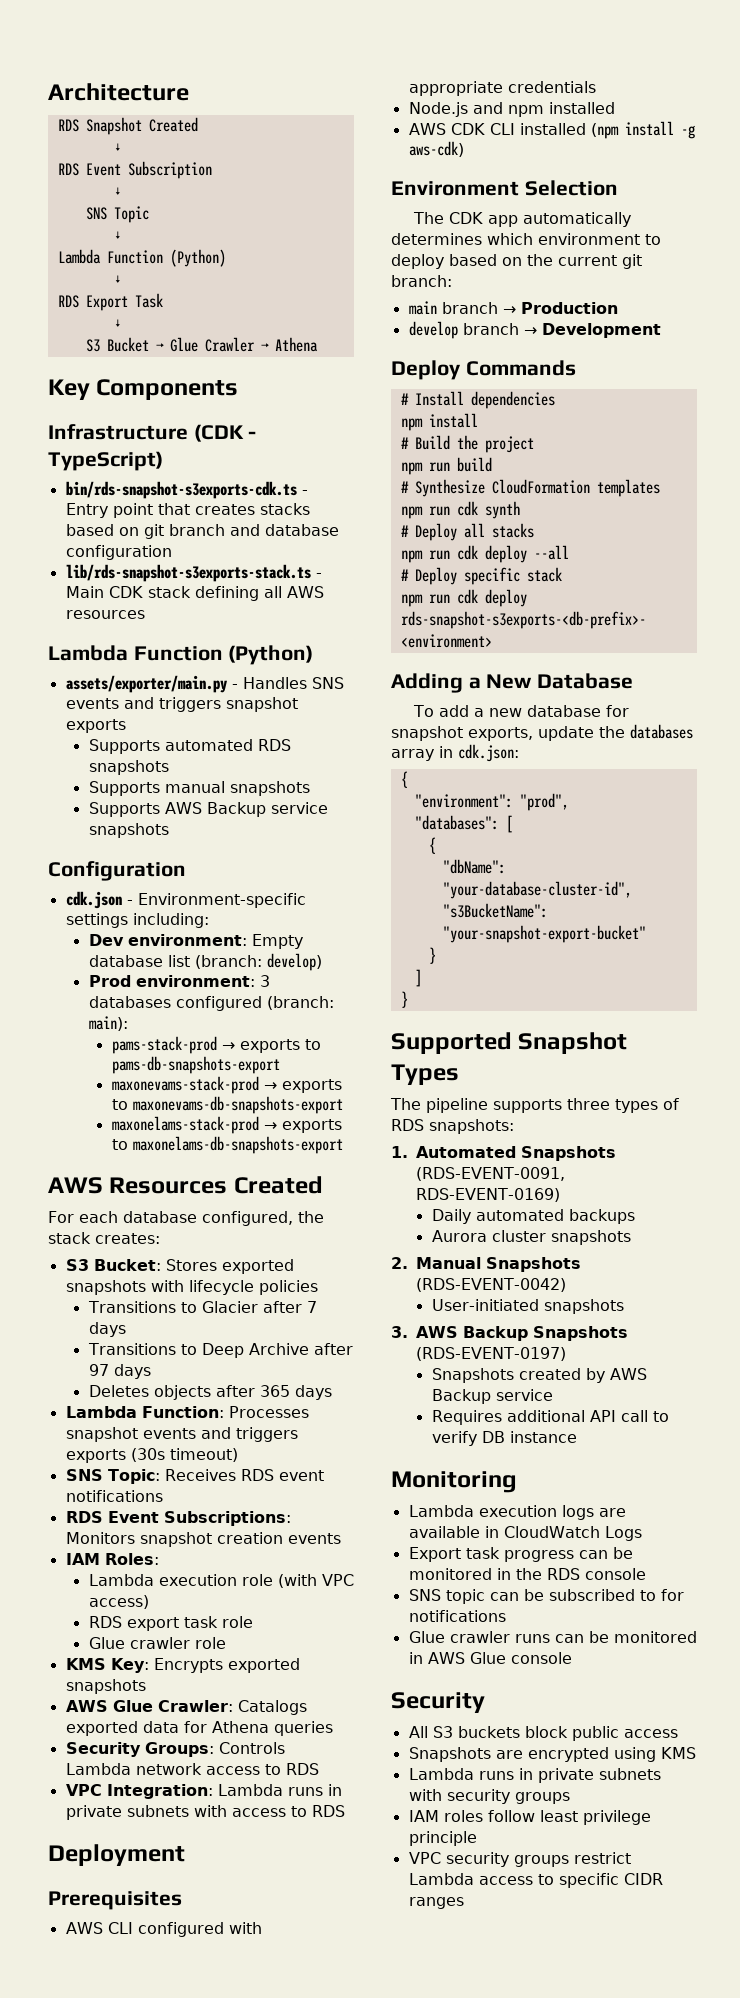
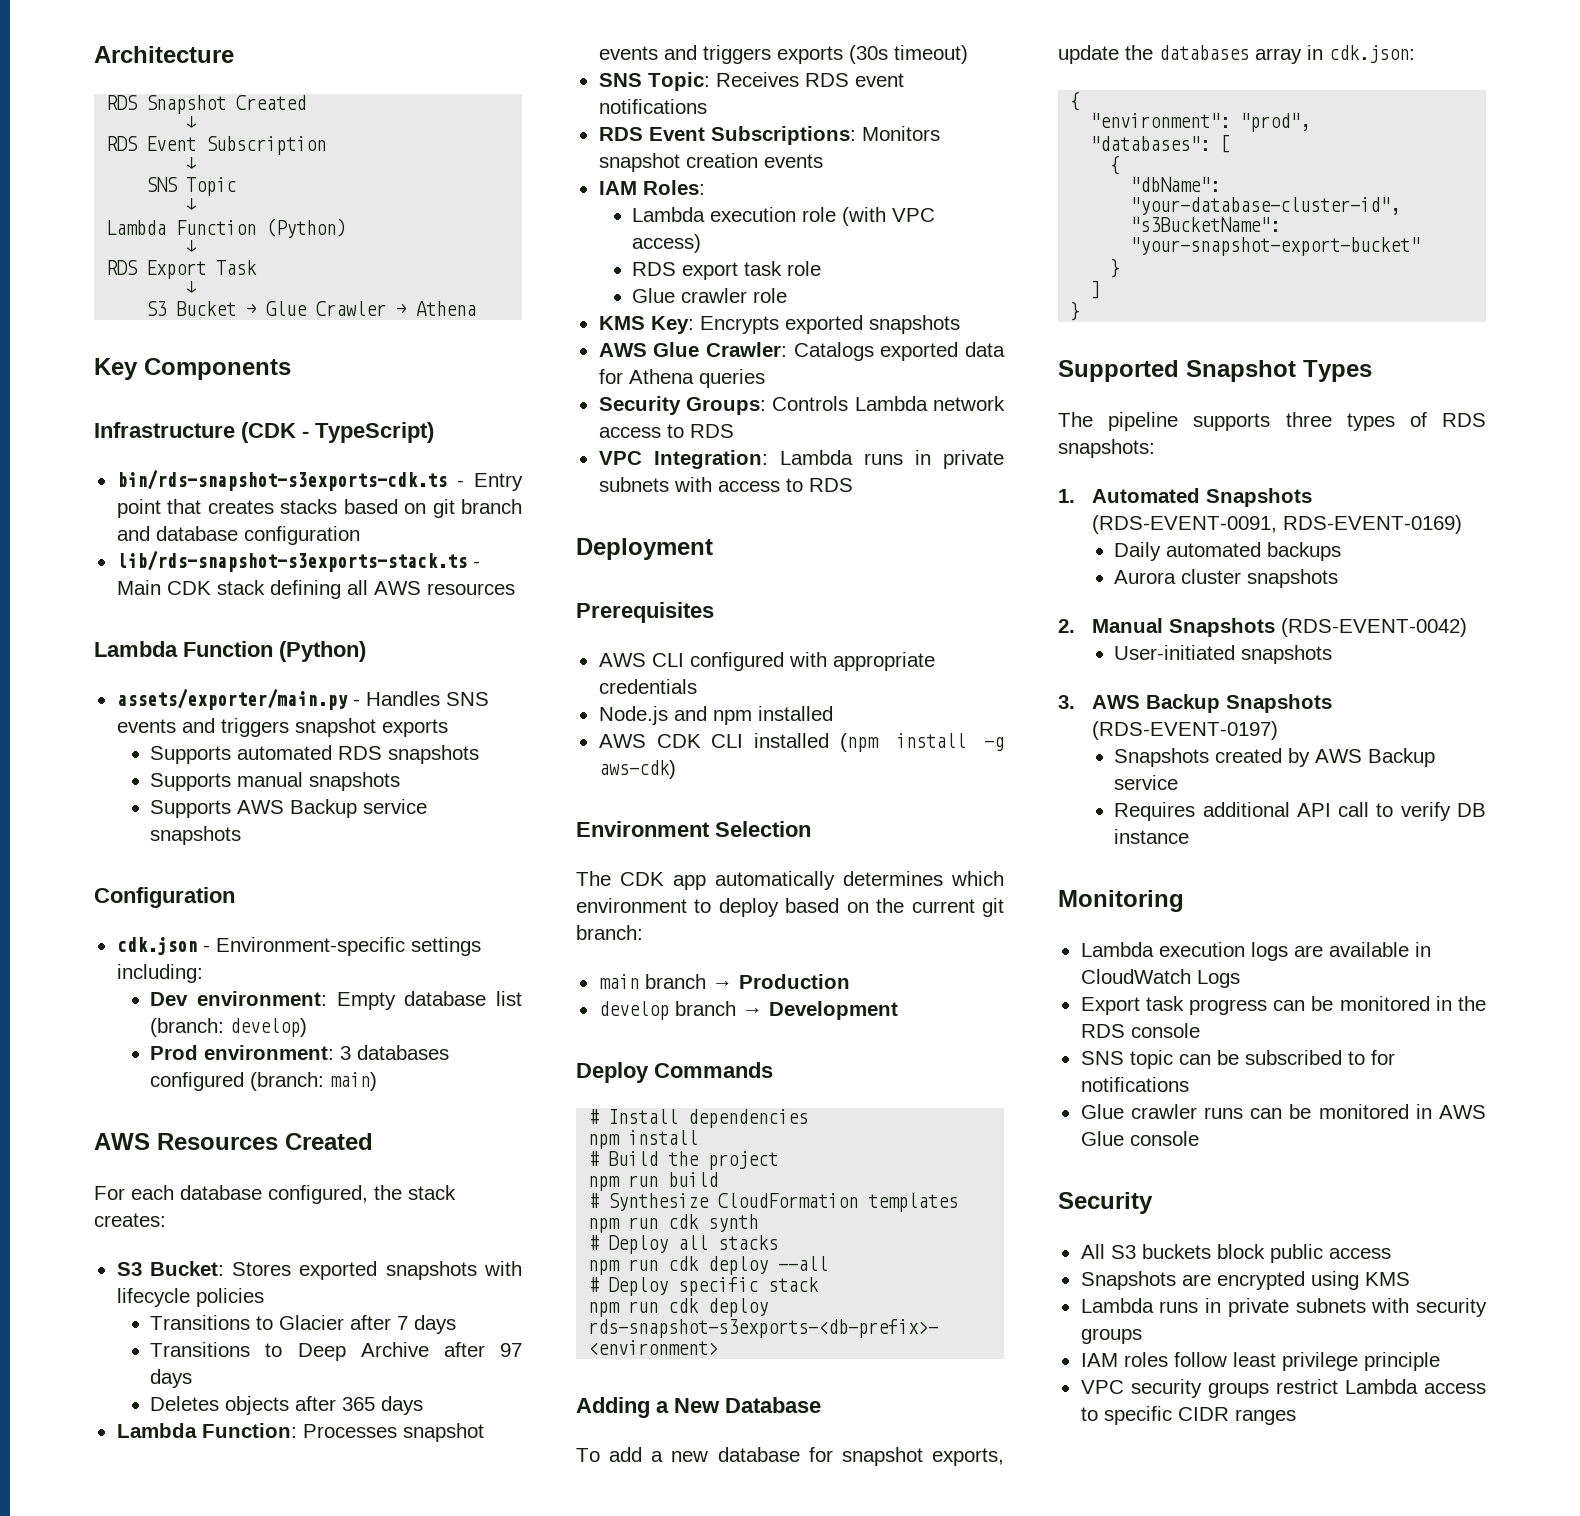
- Prod environment: 3 databases configured (branch: main):
- pams-stack-prod → exports to pams-db-snapshots-export
- maxonevams-stack-prod → exports to maxonevams-db-snapshots-export
- maxonelams-stack-prod → exports to maxonelams-db-snapshots-export
+ Prod environment: 3 databases configured (branch: main)

